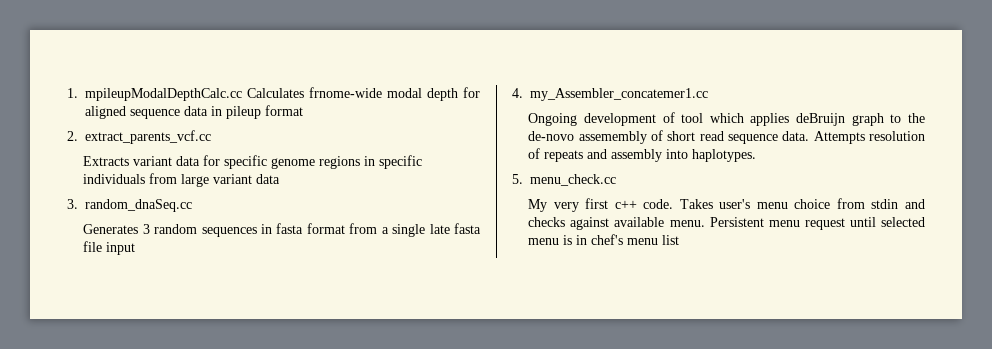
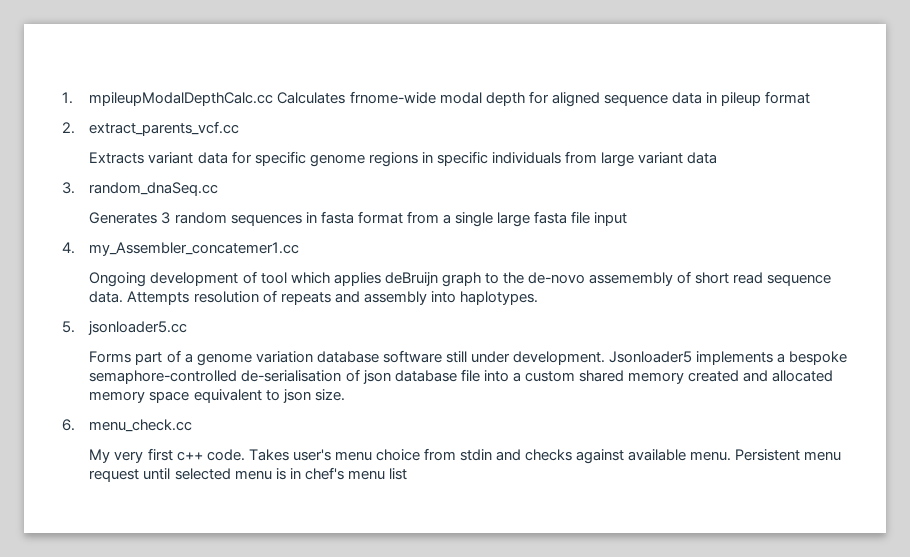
- Generates 3 random sequences in fasta format from a single late fasta file input
+ Generates 3 random sequences in fasta format from a single large fasta file input
- 5. menu_check.cc
+ 5. jsonloader5.cc
+ Forms part of a genome variation database software still under development. Jsonloader5 implements a bespoke semaphore-controlled de-serialisation of json database file into a custom shared memory created and allocated memory space equivalent to json size.
+ 6. menu_check.cc

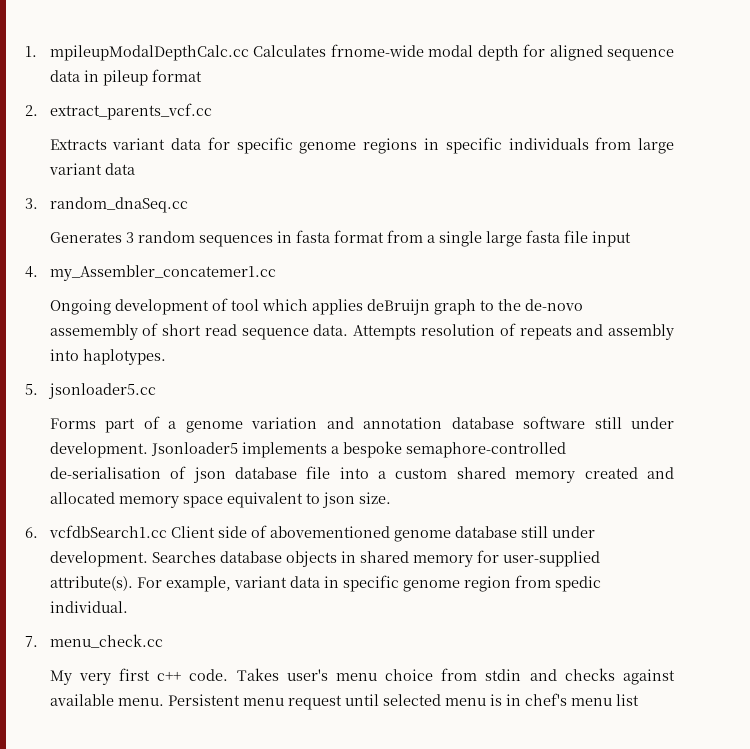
- Forms part of a genome variation database software still under development.
+ Forms part of a genome variation and annotation database software still under development.
- 6. menu_check.cc
+ 6. vcfdbSearch1.cc Client side of abovementioned genome database still under development. Searches database objects in shared memory for user-supplied attribute(s). For example, variant data in specific genome region from spedic individual.
+ 7. menu_check.cc

